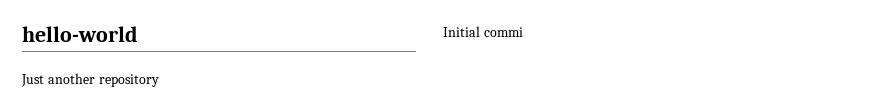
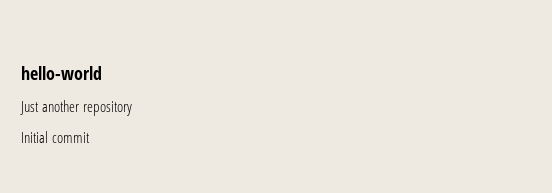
- Initial commi
+ Initial commit

